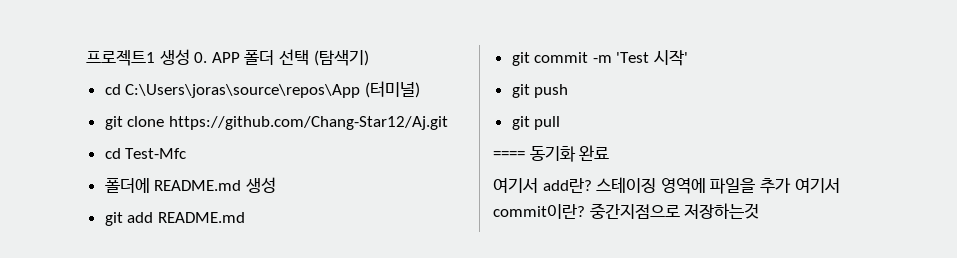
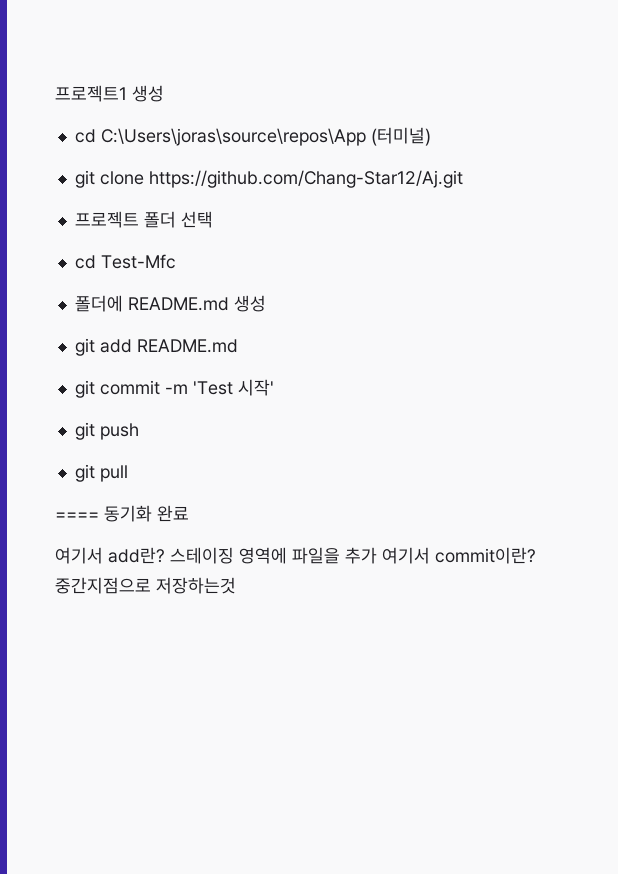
- 프로젝트1 생성 0. APP 폴더 선택 (탐색기)
+ 프로젝트1 생성
+ 프로젝트 폴더 선택

